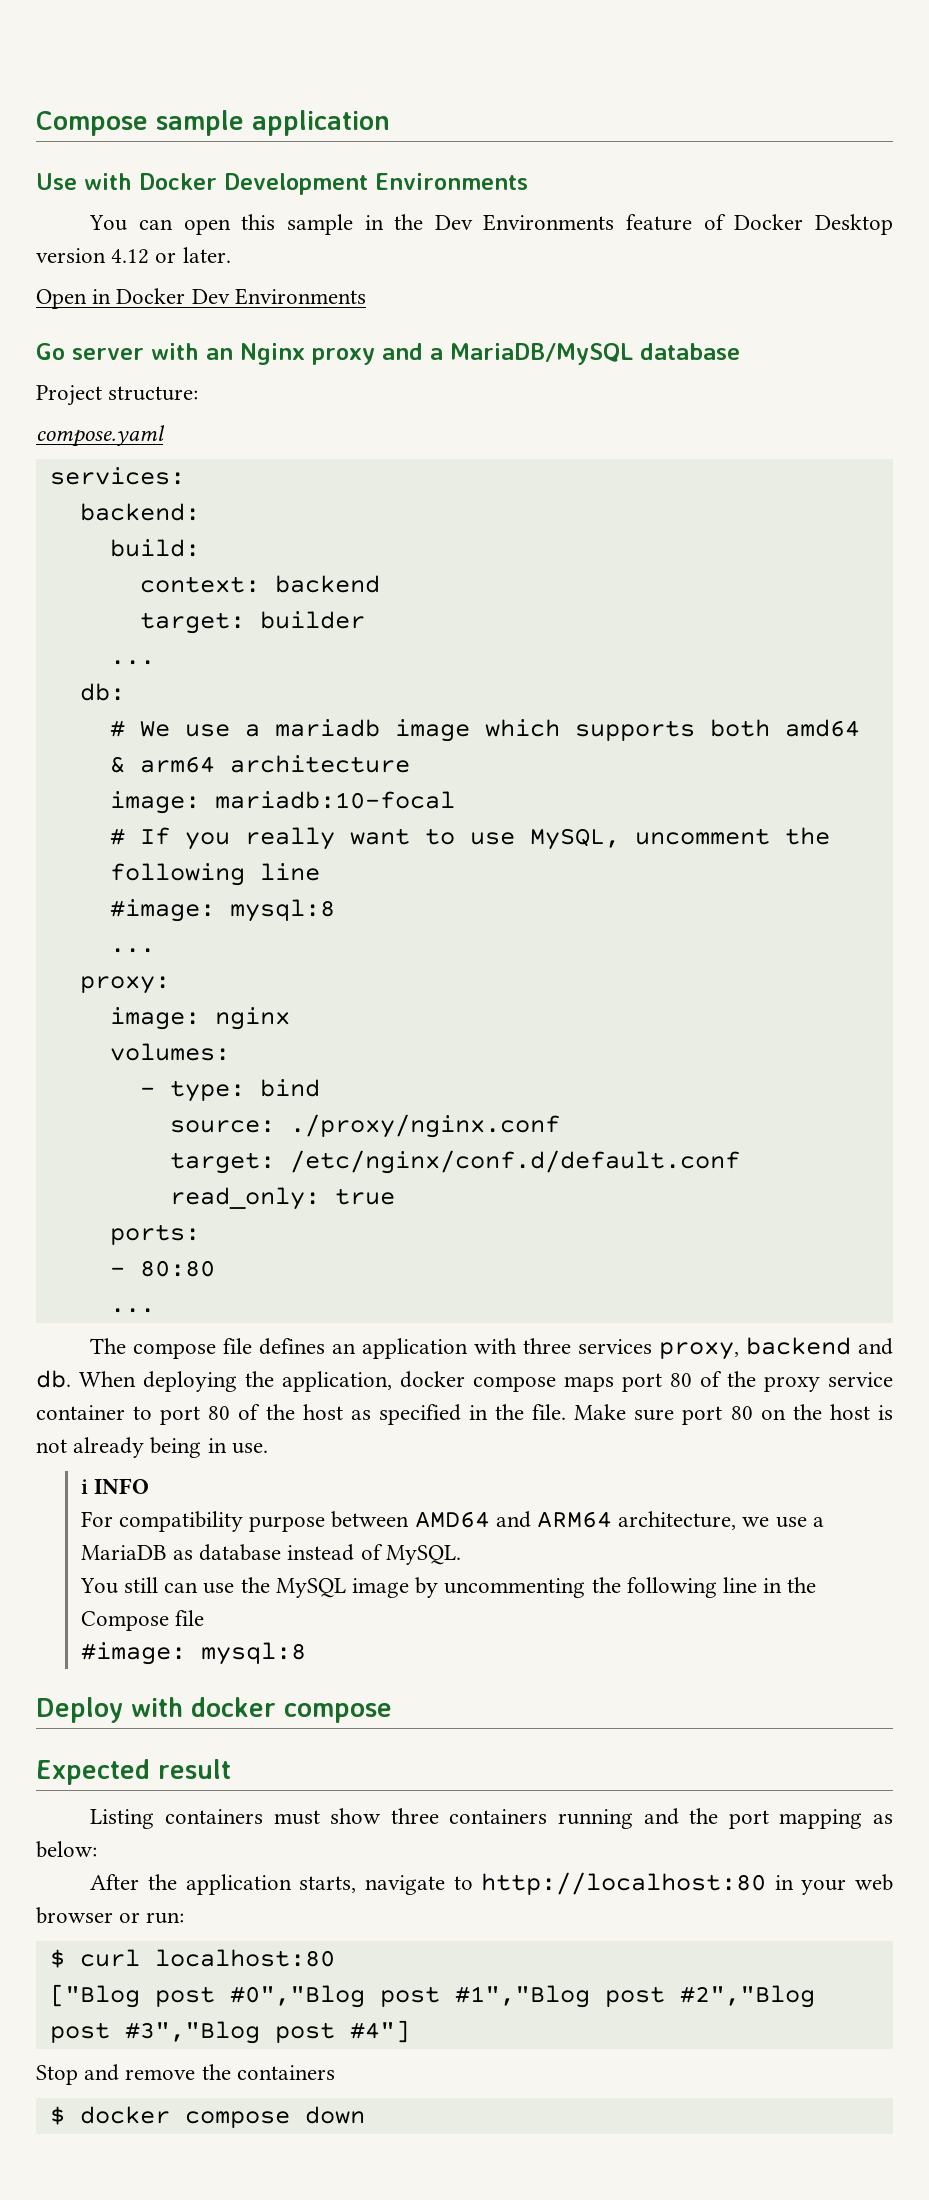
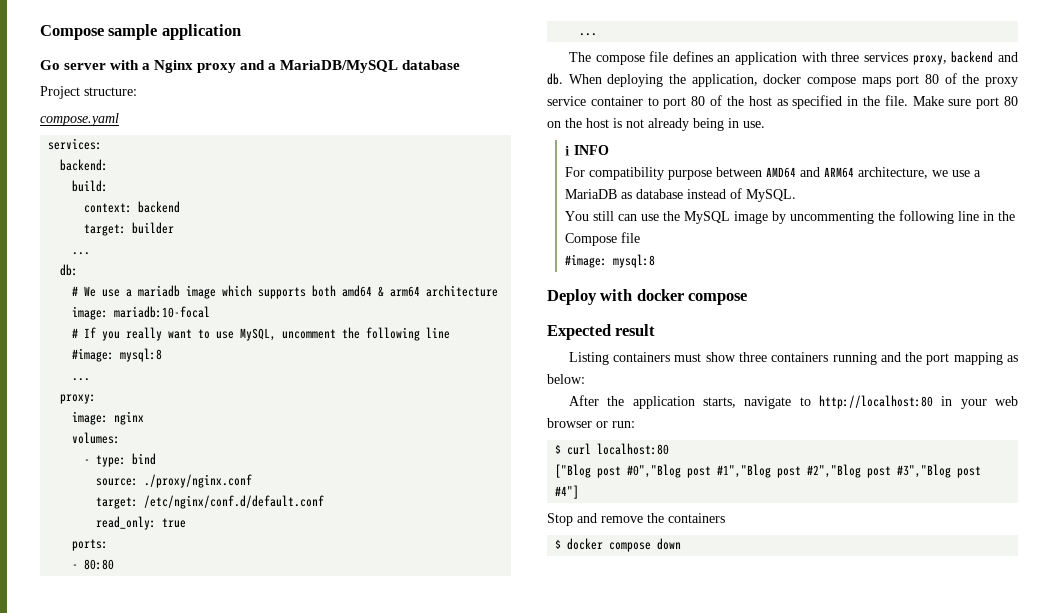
- Use with Docker Development Environments
- You can open this sample in the Dev Environments feature of Docker Desktop version 4.12 or later.
- Open in Docker Dev Environments
- Go server with an Nginx proxy and a MariaDB/MySQL database
+ Go server with a Nginx proxy and a MariaDB/MySQL database

